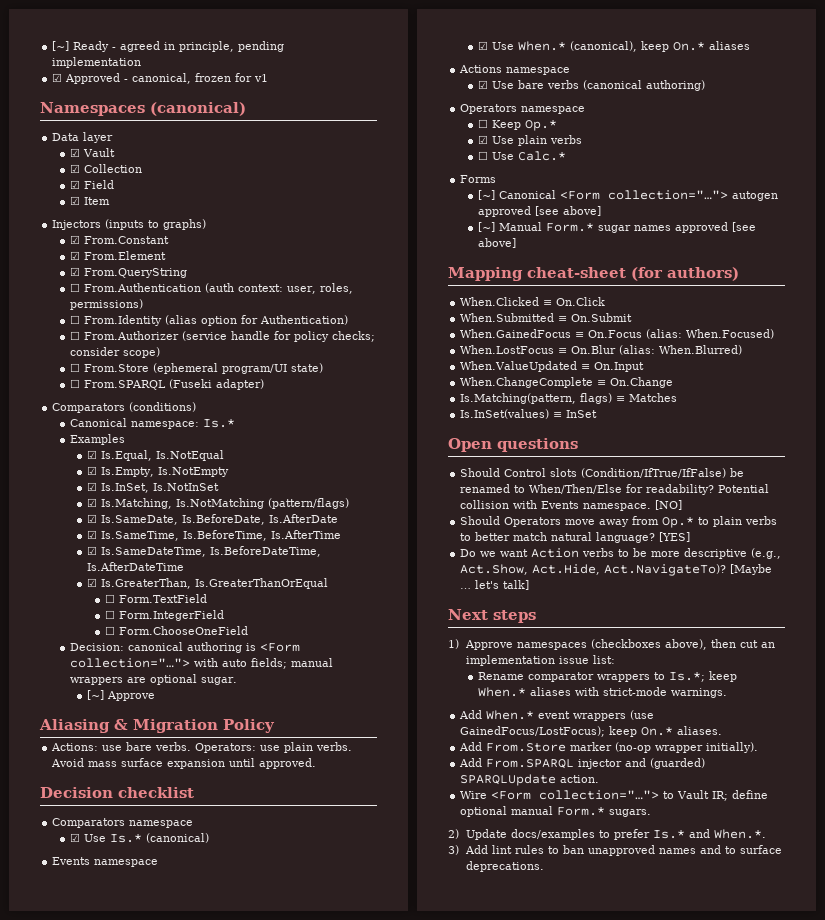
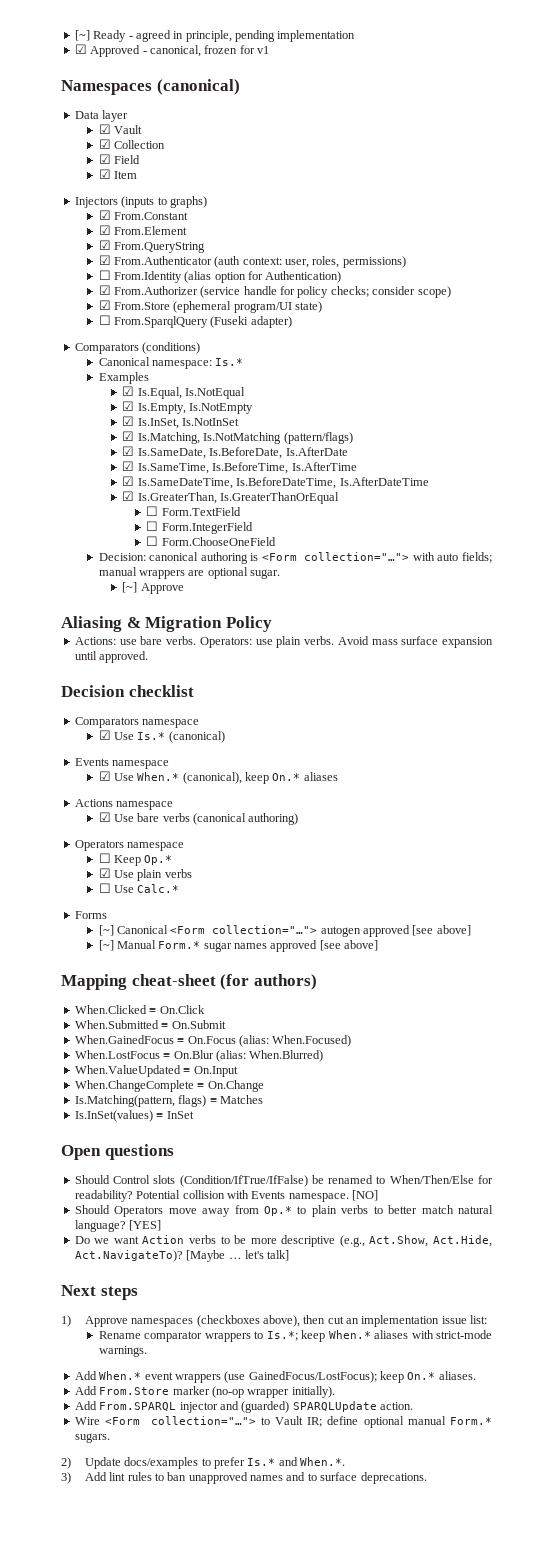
- ☐ From.Authentication (auth context: user, roles, permissions)
+ ☑ From.Authenticator (auth context: user, roles, permissions)
- ☐ From.Authorizer (service handle for policy checks; consider scope)
+ ☑ From.Authorizer (service handle for policy checks; consider scope)
- ☐ From.Store (ephemeral program/UI state)
+ ☑ From.Store (ephemeral program/UI state)
- ☐ From.SPARQL (Fuseki adapter)
+ ☐ From.SparqlQuery (Fuseki adapter)

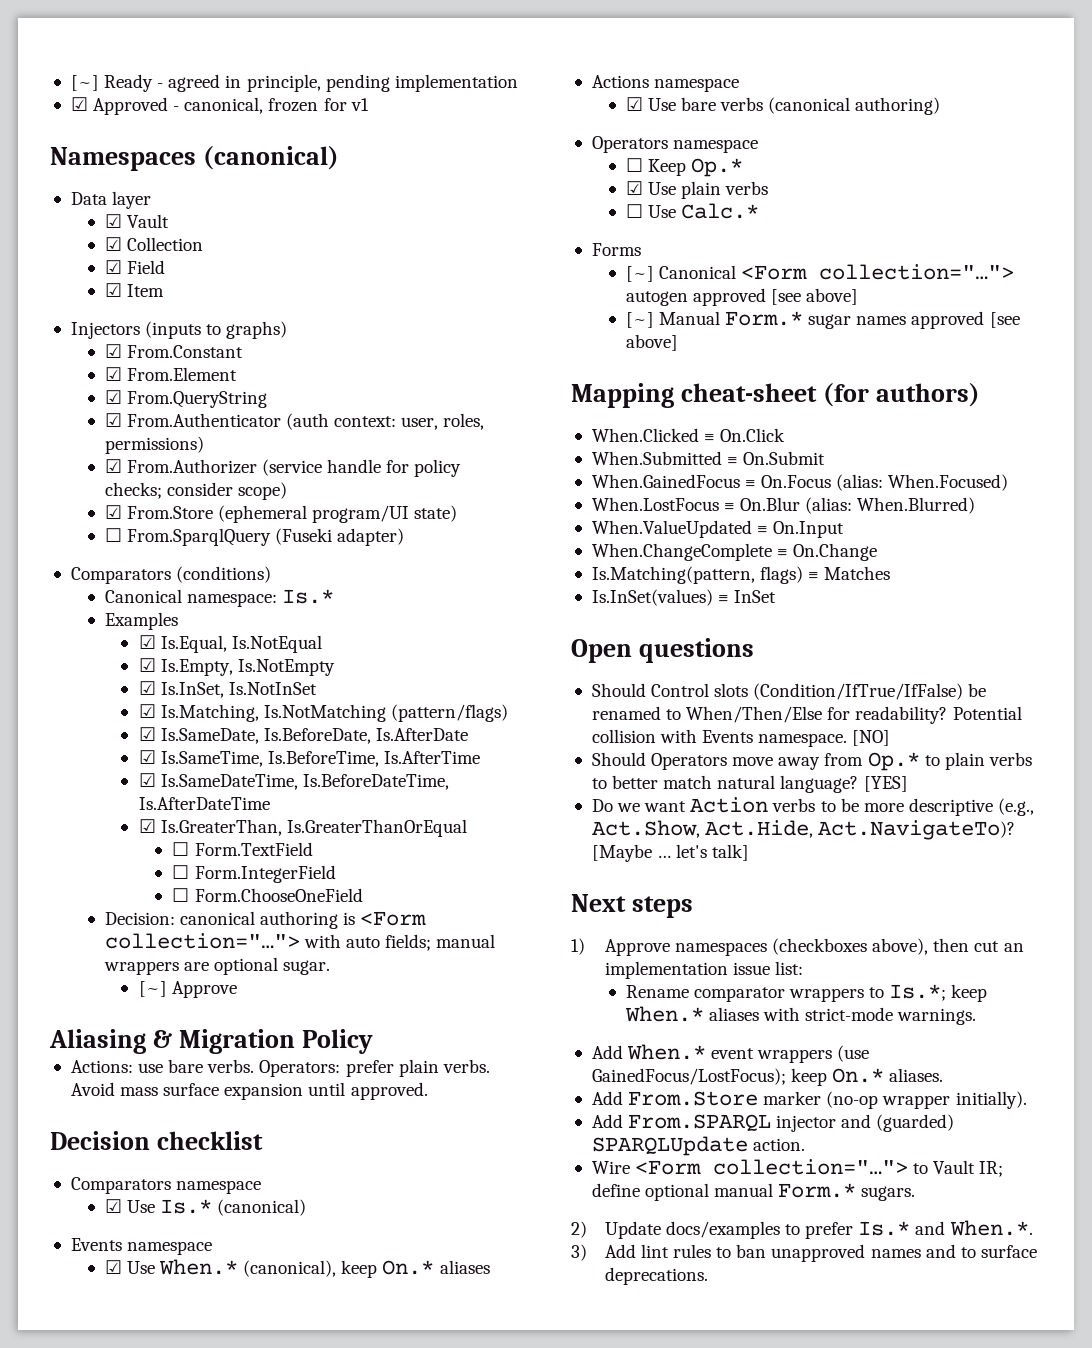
- ☐ From.Identity (alias option for Authentication)
- Operators: use plain verbs.
+ Operators: prefer plain verbs.

